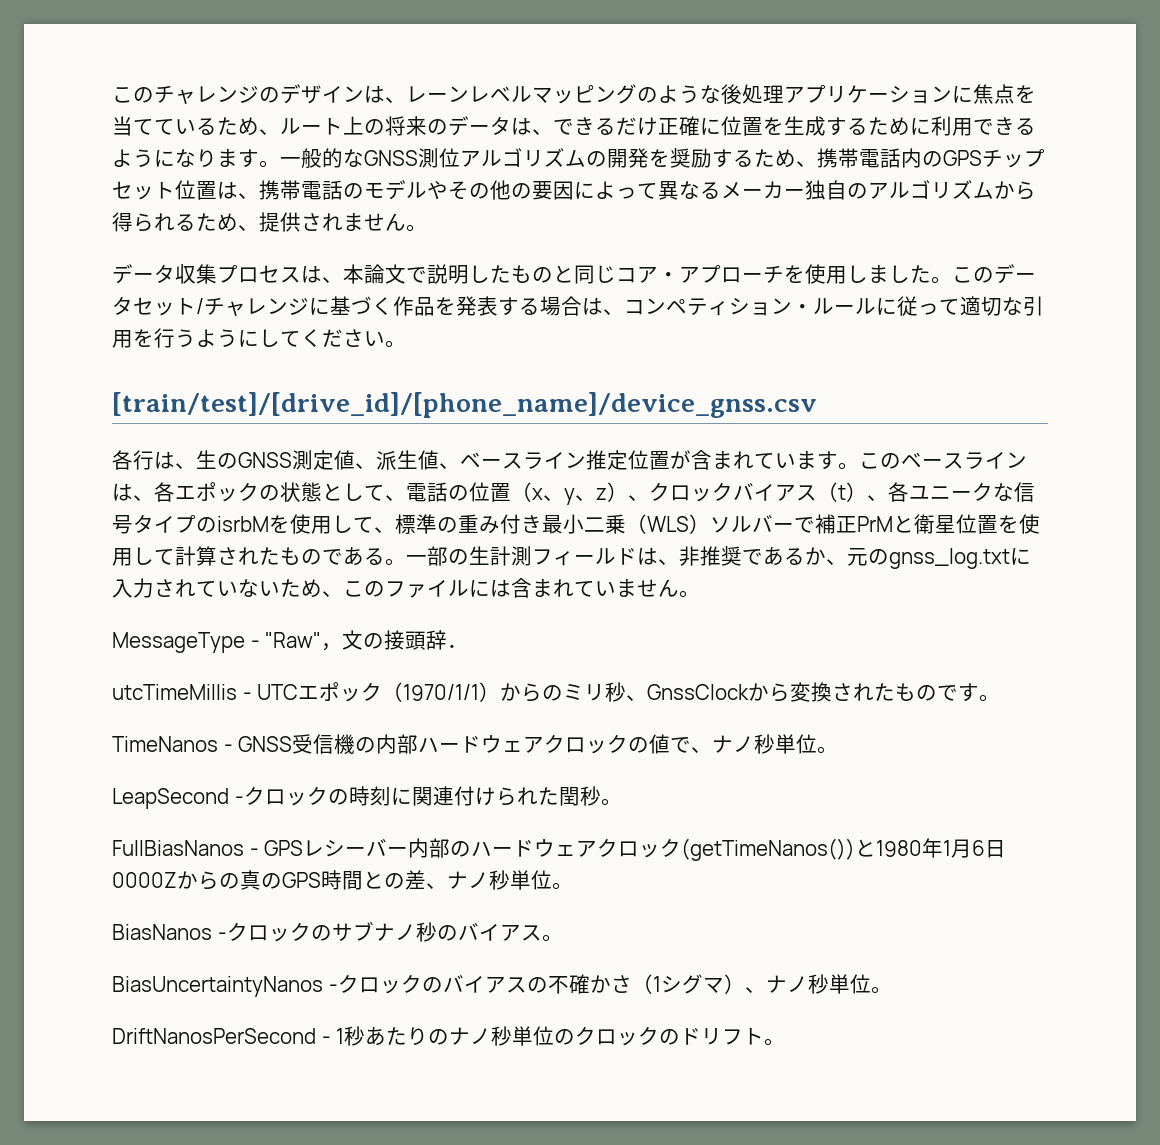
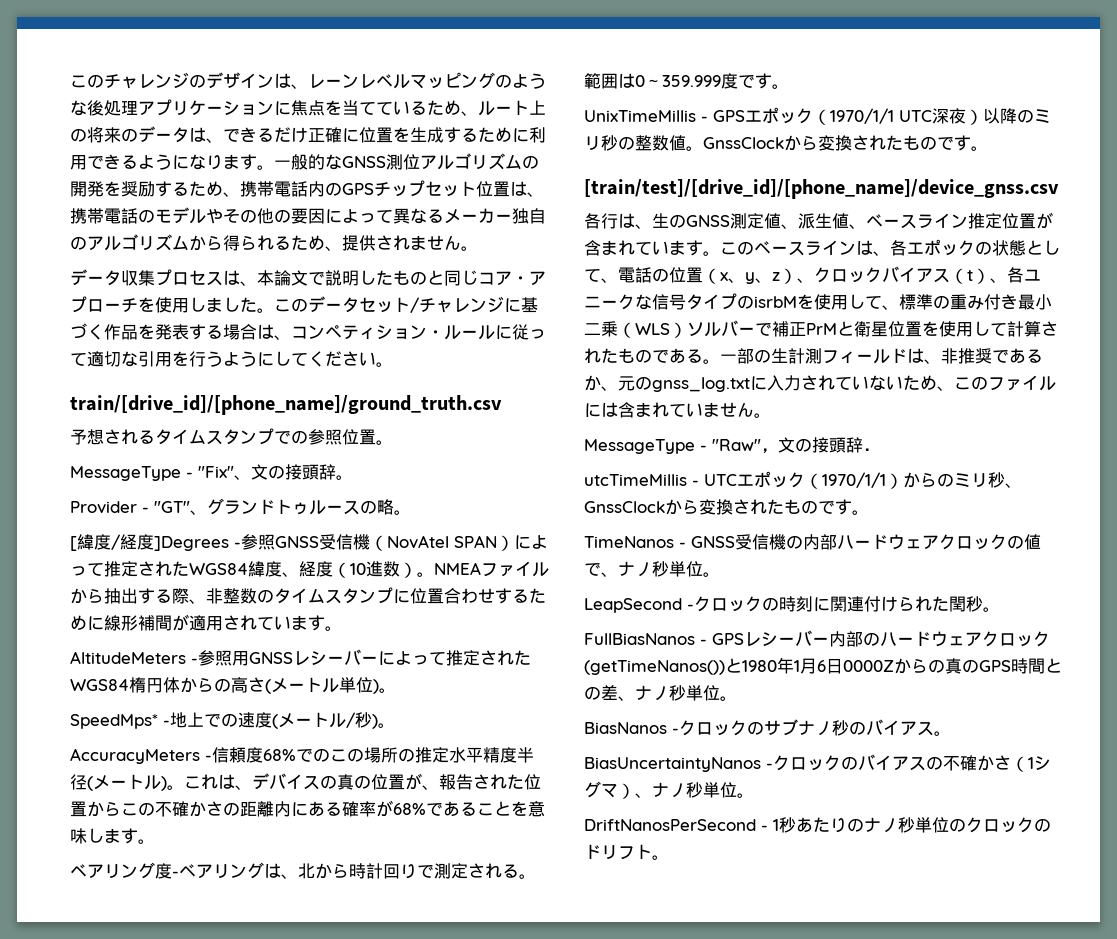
+ train/[drive_id]/[phone_name]/ground_truth.csv
+ 予想されるタイムスタンプでの参照位置。
+ MessageType - "Fix"、文の接頭辞。
+ Provider - "GT"、グランドトゥルースの略。
+ [緯度/経度]Degrees -参照GNSS受信機（NovAtel SPAN）によって推定されたWGS84緯度、経度（10進数）。NMEAファイルから抽出する際、非整数のタイムスタンプに位置合わせするために線形補間が適用されています。
+ AltitudeMeters -参照用GNSSレシーバーによって推定されたWGS84楕円体からの高さ(メートル単位)。
+ SpeedMps* -地上での速度(メートル/秒)。
+ AccuracyMeters -信頼度68%でのこの場所の推定水平精度半径(メートル)。これは、デバイスの真の位置が、報告された位置からこの不確かさの距離内にある確率が68%であることを意味します。
+ ベアリング度-ベアリングは、北から時計回りで測定される。範囲は0～359.999度です。
+ UnixTimeMillis - GPSエポック（1970/1/1 UTC深夜）以降のミリ秒の整数値。GnssClockから変換されたものです。

